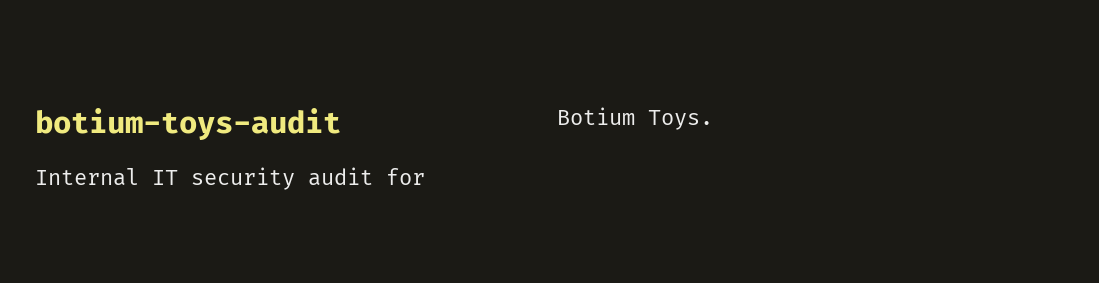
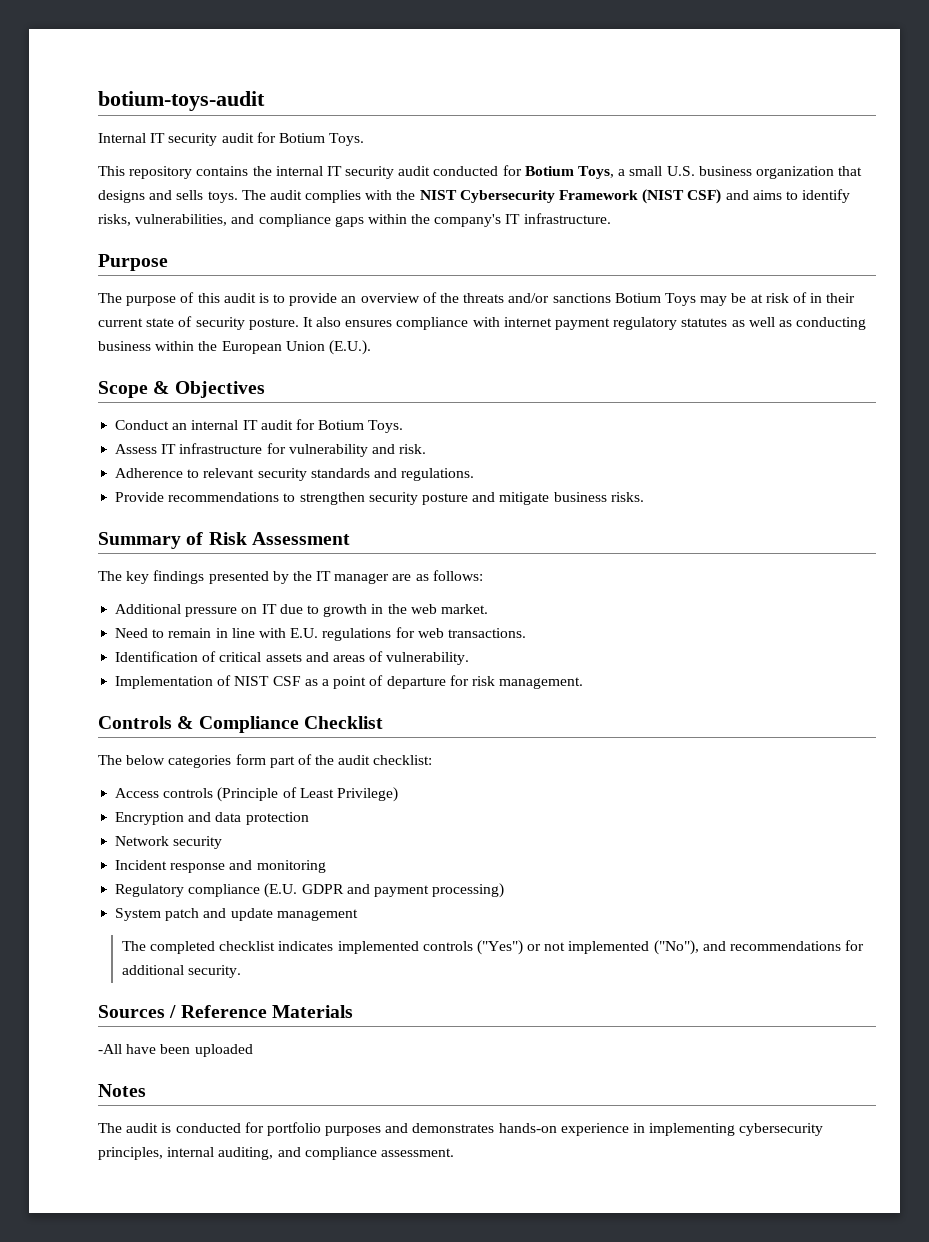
+ This repository contains the internal IT security audit conducted for Botium Toys, a small U.S. business organization that designs and sells toys. The audit complies with the NIST Cybersecurity Framework (NIST CSF) and aims to identify risks, vulnerabilities, and compliance gaps within the company's IT infrastructure.
+ Purpose
+ The purpose of this audit is to provide an overview of the threats and/or sanctions Botium Toys may be at risk of in their current state of security posture. It also ensures compliance with internet payment regulatory statutes as well as conducting business within the European Union (E.U.).
+ Scope & Objectives
+ Conduct an internal IT audit for Botium Toys.
+ Assess IT infrastructure for vulnerability and risk.
+ Adherence to relevant security standards and regulations.
+ Provide recommendations to strengthen security posture and mitigate business risks.
+ Summary of Risk Assessment
+ The key findings presented by the IT manager are as follows:
+ Additional pressure on IT due to growth in the web market.
+ Need to remain in line with E.U. regulations for web transactions.
+ Identification of critical assets and areas of vulnerability.
+ Implementation of NIST CSF as a point of departure for risk management.
+ Controls & Compliance Checklist
+ The below categories form part of the audit checklist:
+ Access controls (Principle of Least Privilege)
+ Encryption and data protection
+ Network security
+ Incident response and monitoring
+ Regulatory compliance (E.U. GDPR and payment processing)
+ System patch and update management
+ The completed checklist indicates implemented controls ("Yes") or not implemented ("No"), and recommendations for additional security.
+ Sources / Reference Materials
+ -All have been uploaded
+ Notes
+ The audit is conducted for portfolio purposes and demonstrates hands-on experience in implementing cybersecurity principles, internal auditing, and compliance assessment.

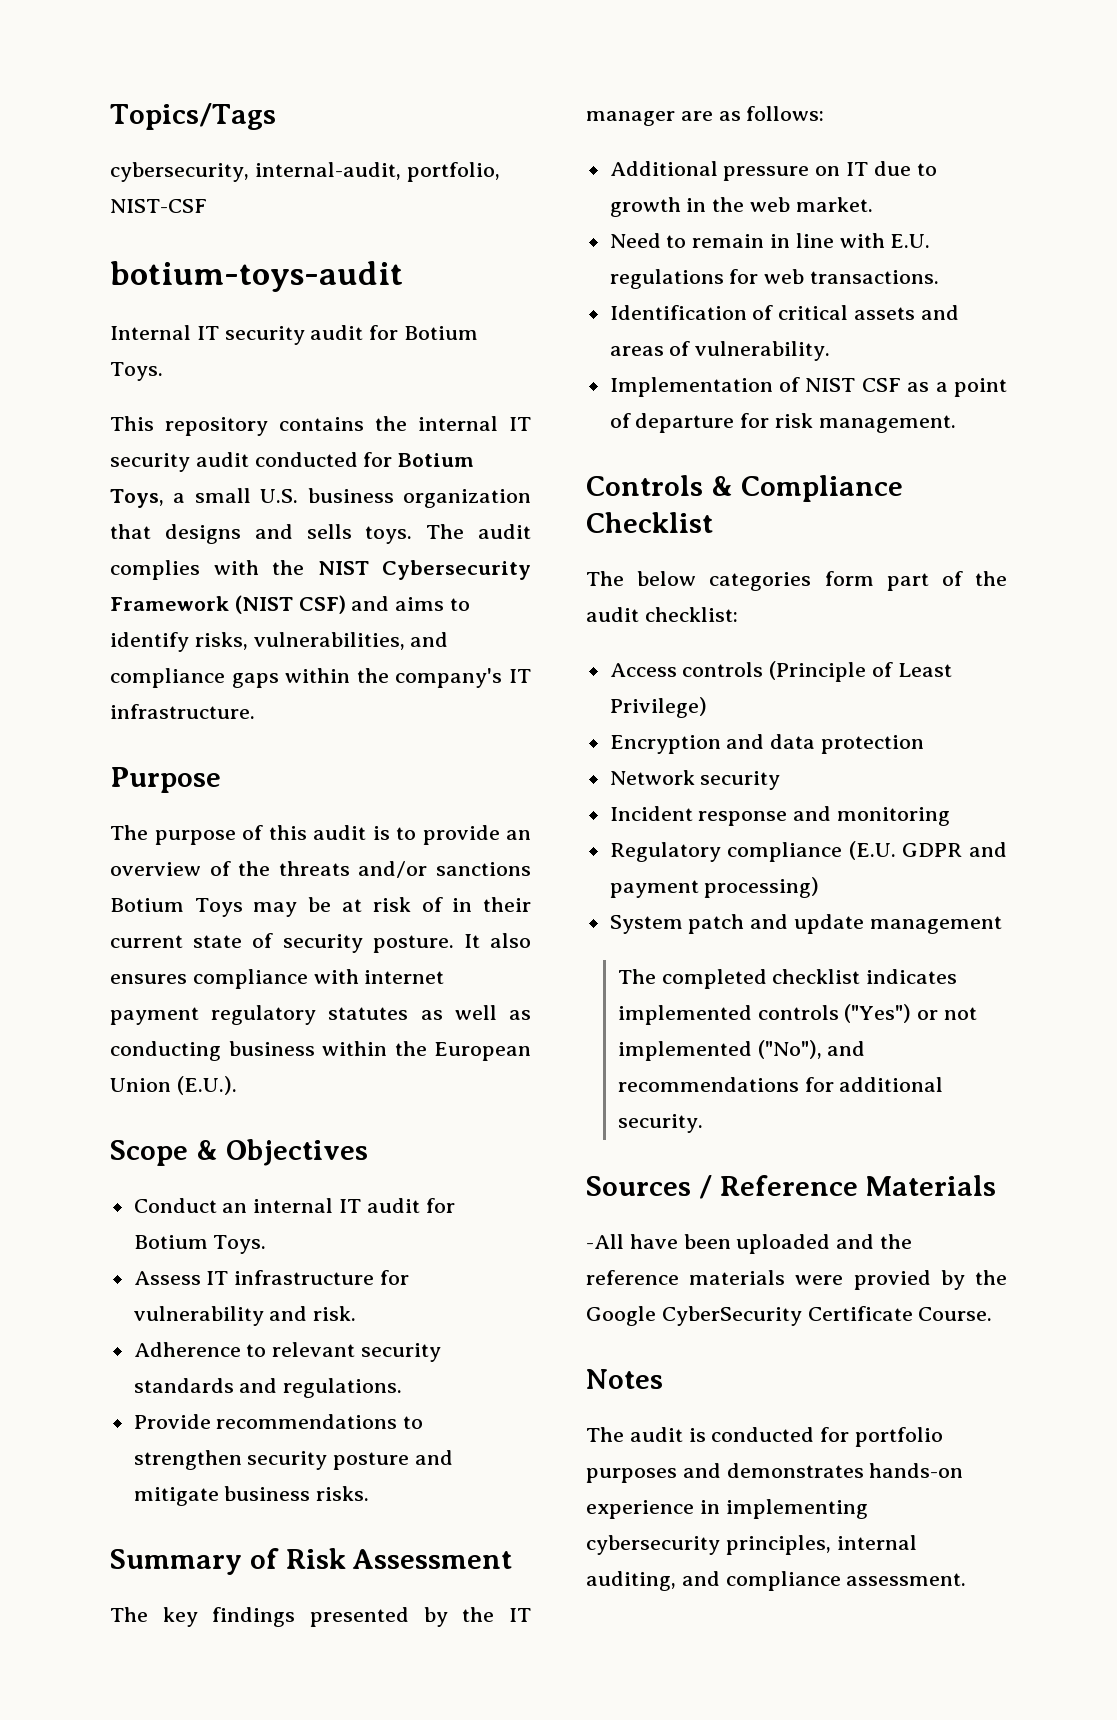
+ Topics/Tags
+ cybersecurity, internal-audit, portfolio, NIST-CSF
- -All have been uploaded
+ -All have been uploaded and the reference materials were provied by the Google CyberSecurity Certificate Course.

